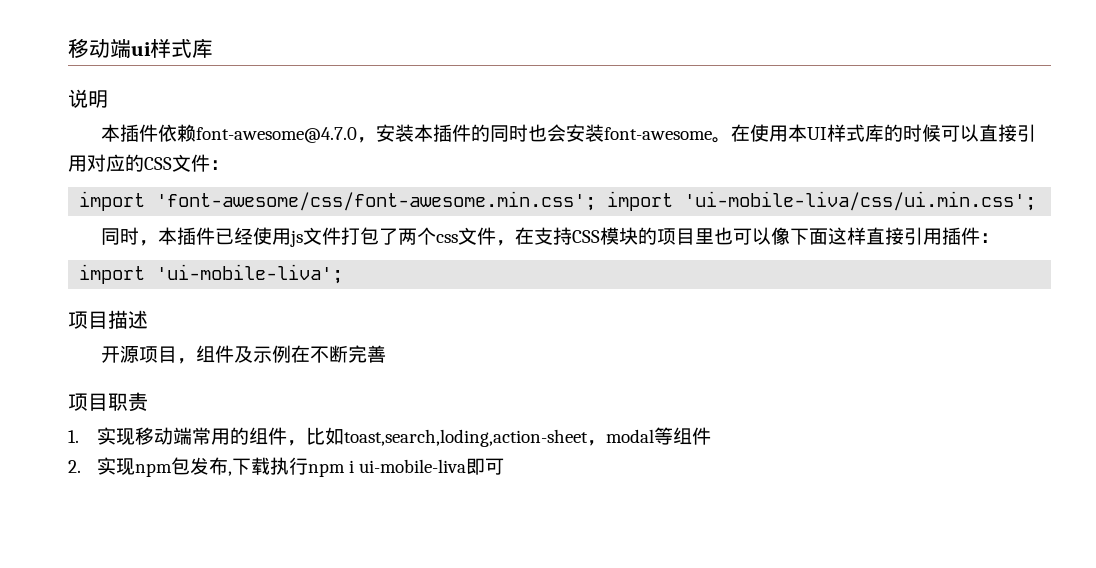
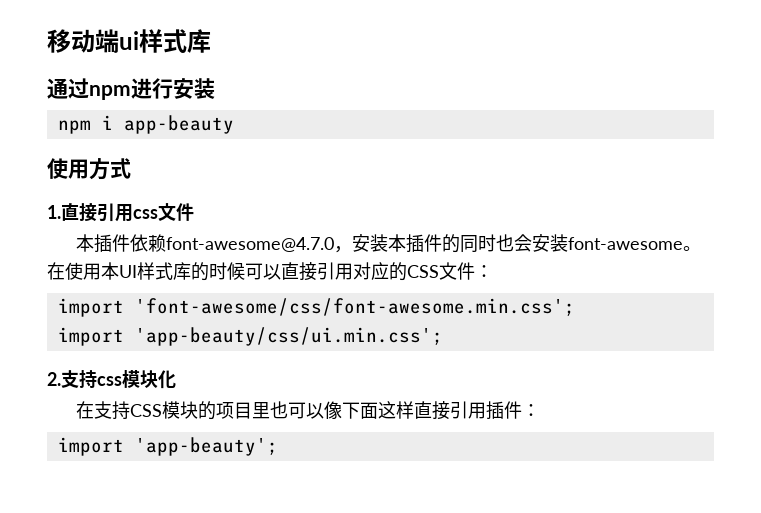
- 说明
+ 通过npm进行安装
+ npm i app-beauty
+ 使用方式
+ 1.直接引用css文件
- import 'font-awesome/css/font-awesome.min.css'; import 'ui-mobile-liva/css/ui.min.css';
- 同时，本插件已经使用js文件打包了两个css文件，在支持CSS模块的项目里也可以像下面这样直接引用插件：
+ import 'font-awesome/css/font-awesome.min.css';
+ import 'app-beauty/css/ui.min.css';
+ 2.支持css模块化
+ 在支持CSS模块的项目里也可以像下面这样直接引用插件：
- import 'ui-mobile-liva';
- 项目描述
- 开源项目，组件及示例在不断完善
- 项目职责
- 1.实现移动端常用的组件，比如toast,search,loding,action-sheet，modal等组件
- 2.实现npm包发布,下载执行npm i ui-mobile-liva即可
+ import 'app-beauty';

